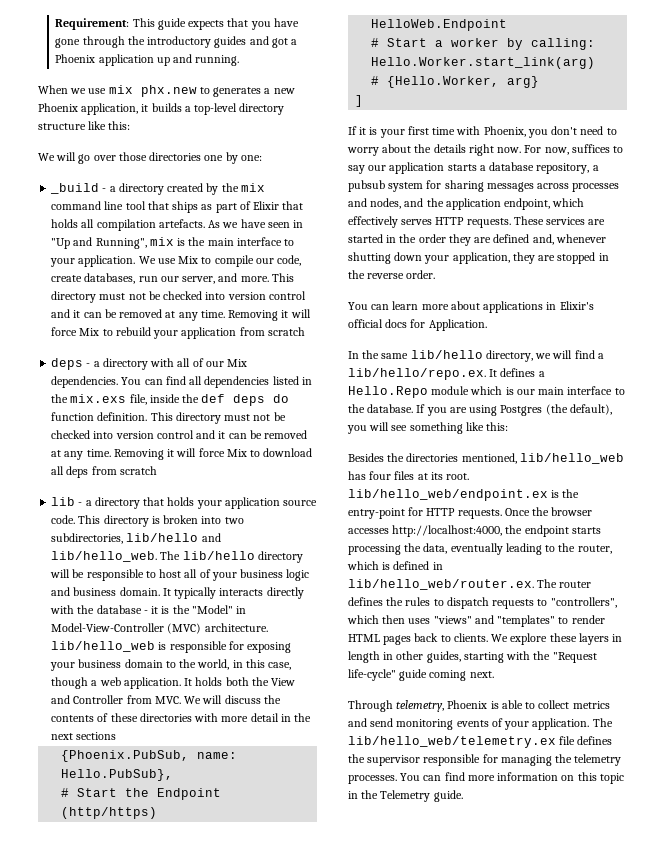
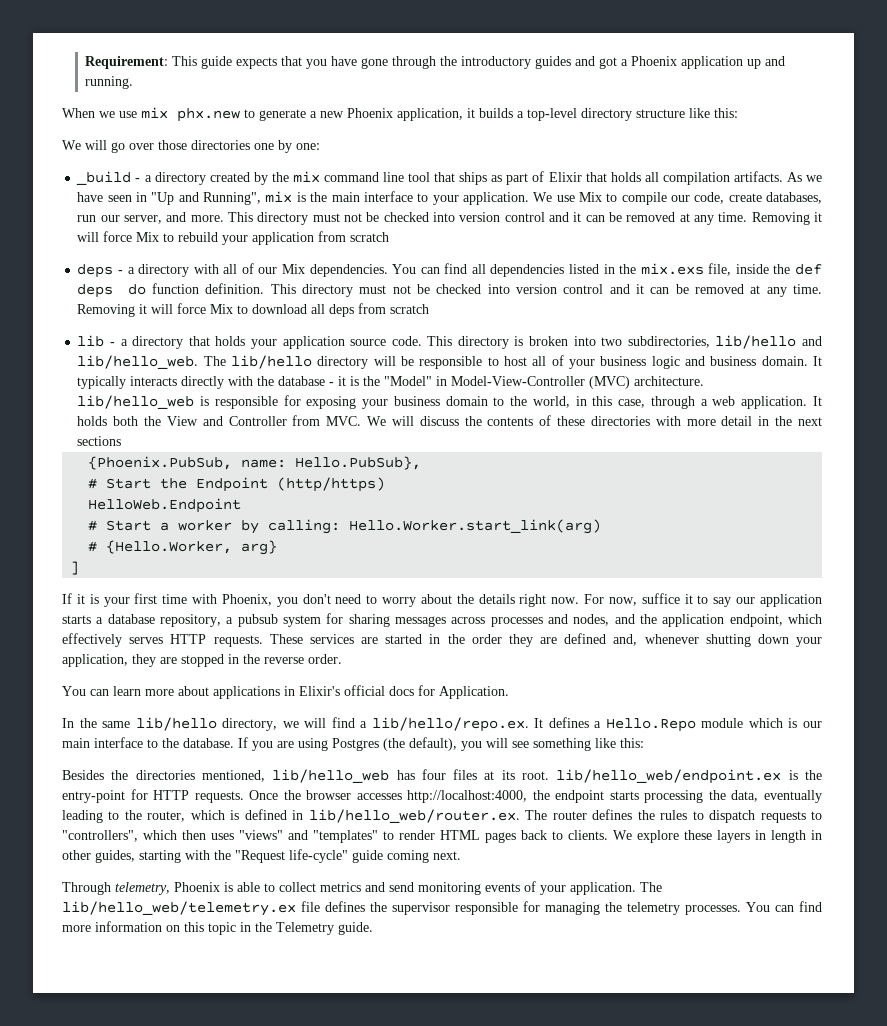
- When we use mix phx.new to generates a new Phoenix application, it builds a top-level directory structure like this:
+ When we use mix phx.new to generate a new Phoenix application, it builds a top-level directory structure like this:
- _build - a directory created by the mix command line tool that ships as part of Elixir that holds all compilation artefacts.
+ _build - a directory created by the mix command line tool that ships as part of Elixir that holds all compilation artifacts.
- It typically interacts directly with the database - it is the "Model" in Model-View-Controller (MVC) architecture. lib/hello_web is responsible for exposing your business domain to the world, in this case, though a web application.
+ It typically interacts directly with the database - it is the "Model" in Model-View-Controller (MVC) architecture. lib/hello_web is responsible for exposing your business domain to the world, in this case, through a web application.
- For now, suffices to say our application starts a database repository, a pubsub system for sharing messages across processes and nodes, and the application endpoint, which effectively serves HTTP requests.
+ For now, suffice it to say our application starts a database repository, a pubsub system for sharing messages across processes and nodes, and the application endpoint, which effectively serves HTTP requests.

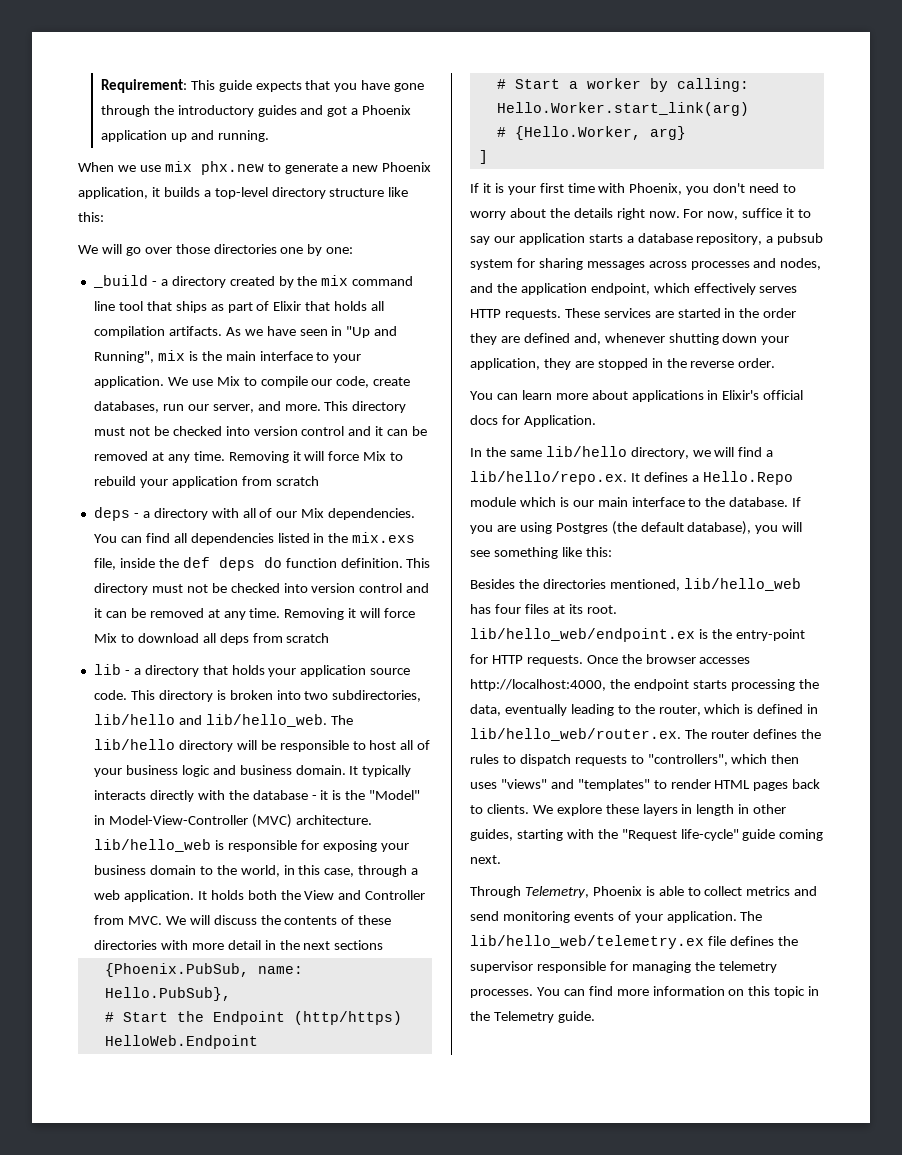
- If you are using Postgres (the default), you will see something like this:
+ If you are using Postgres (the default database), you will see something like this:
- Through telemetry, Phoenix is able to collect metrics and send monitoring events of your application.
+ Through Telemetry, Phoenix is able to collect metrics and send monitoring events of your application.

